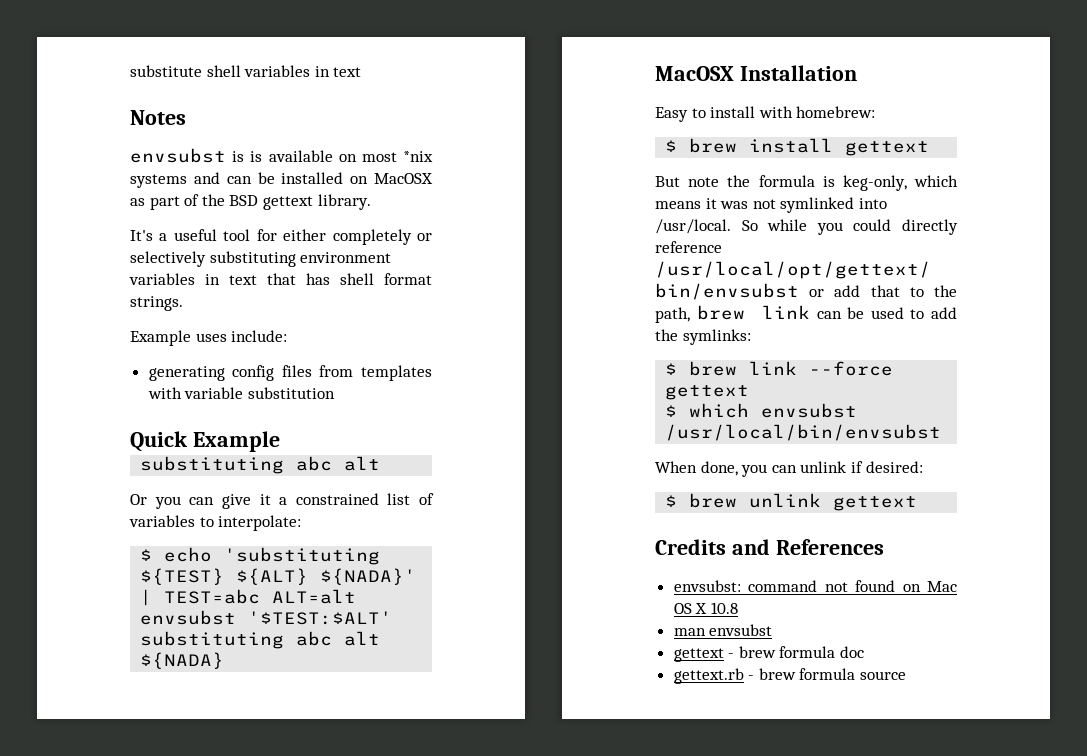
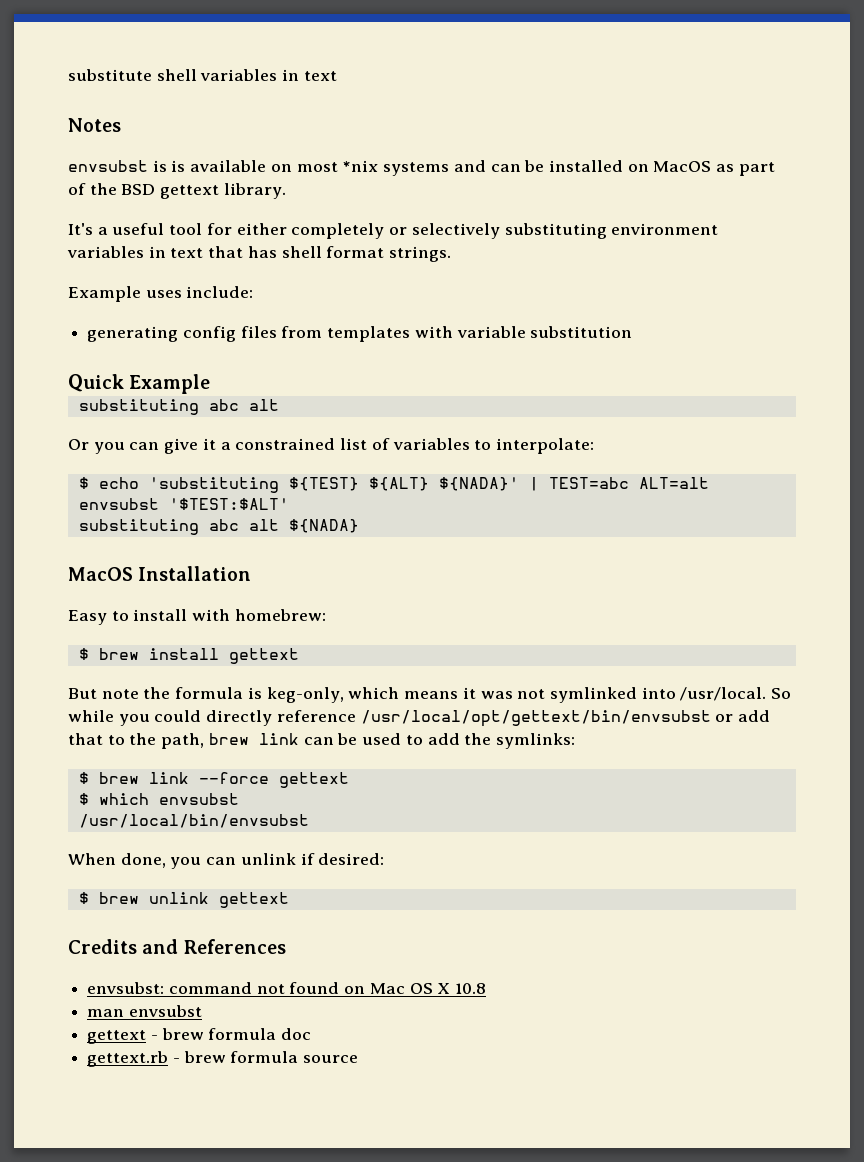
- envsubst is is available on most *nix systems and can be installed on MacOSX as part of the BSD gettext library.
+ envsubst is is available on most *nix systems and can be installed on MacOS as part of the BSD gettext library.
- MacOSX Installation
+ MacOS Installation

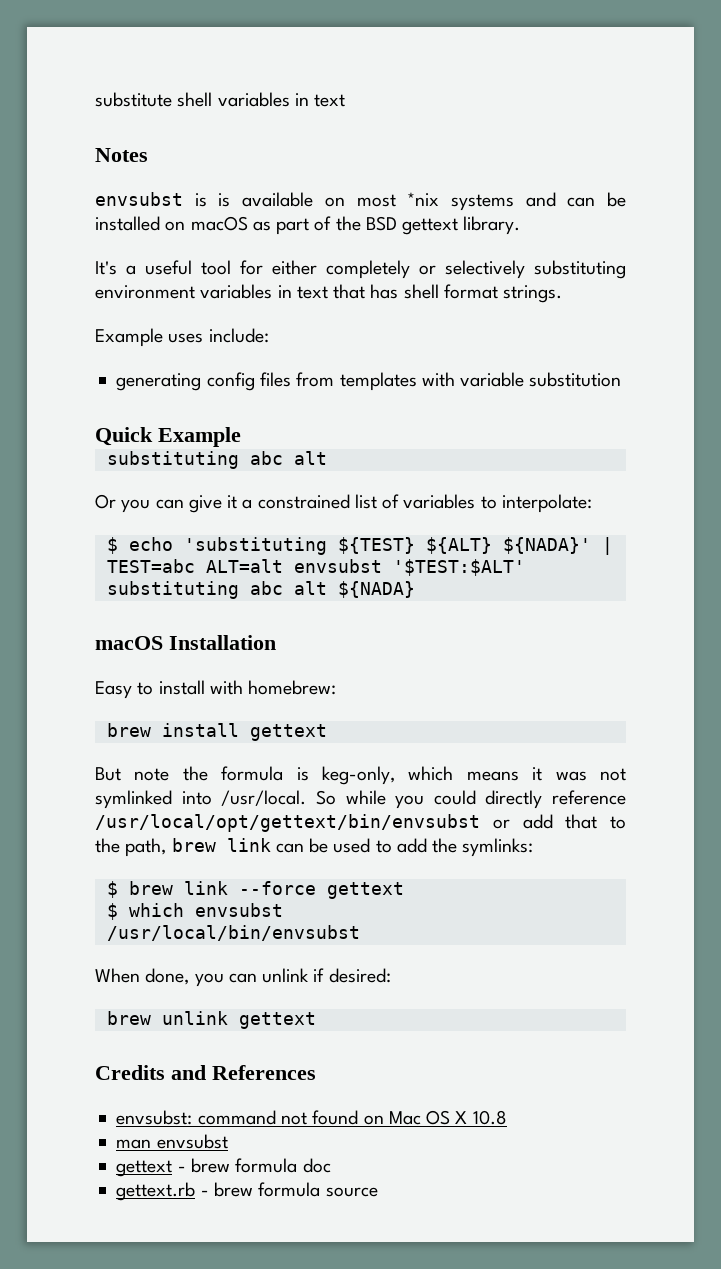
- envsubst is is available on most *nix systems and can be installed on MacOS as part of the BSD gettext library.
+ envsubst is is available on most *nix systems and can be installed on macOS as part of the BSD gettext library.
- MacOS Installation
+ macOS Installation
- $ brew install gettext
+ brew install gettext
- $ brew unlink gettext
+ brew unlink gettext

